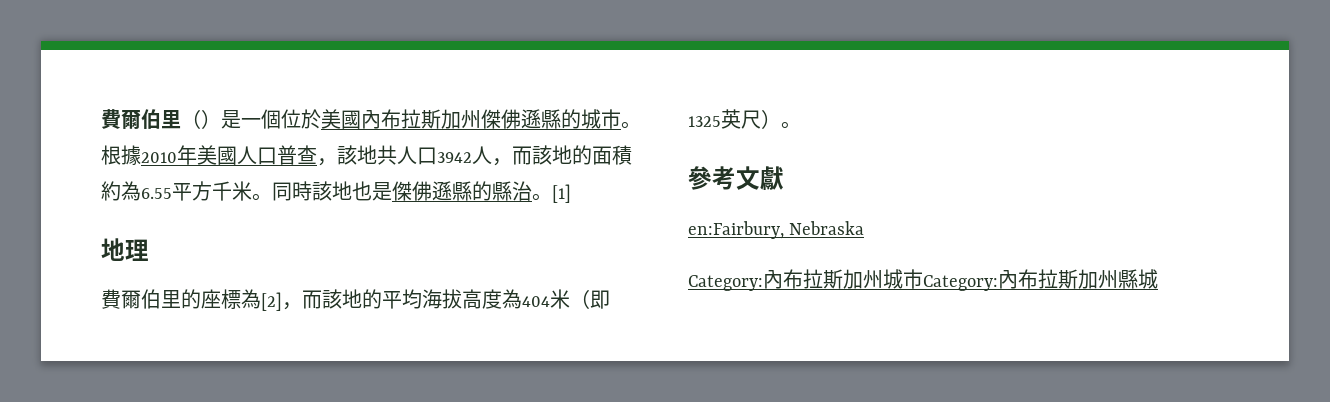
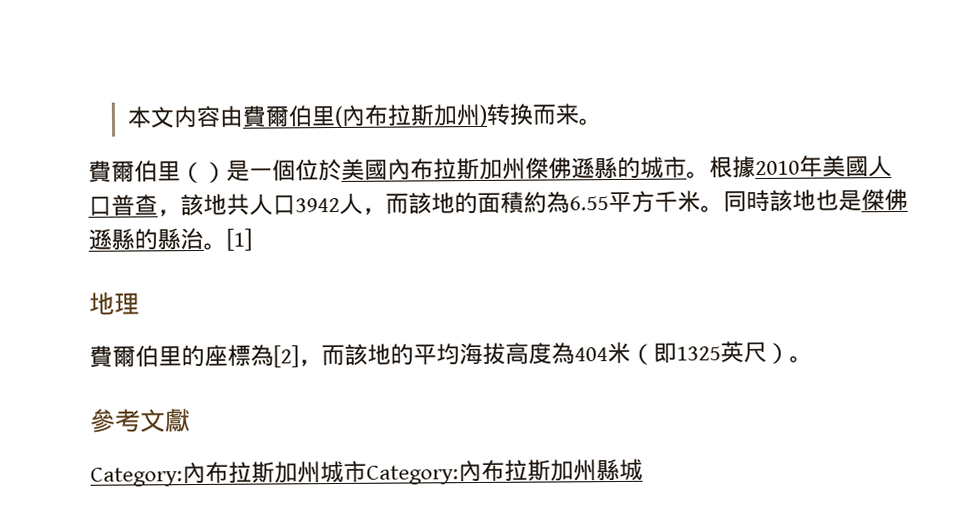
+ 本文内容由費爾伯里(內布拉斯加州)转换而来。
- en:Fairbury, Nebraska

